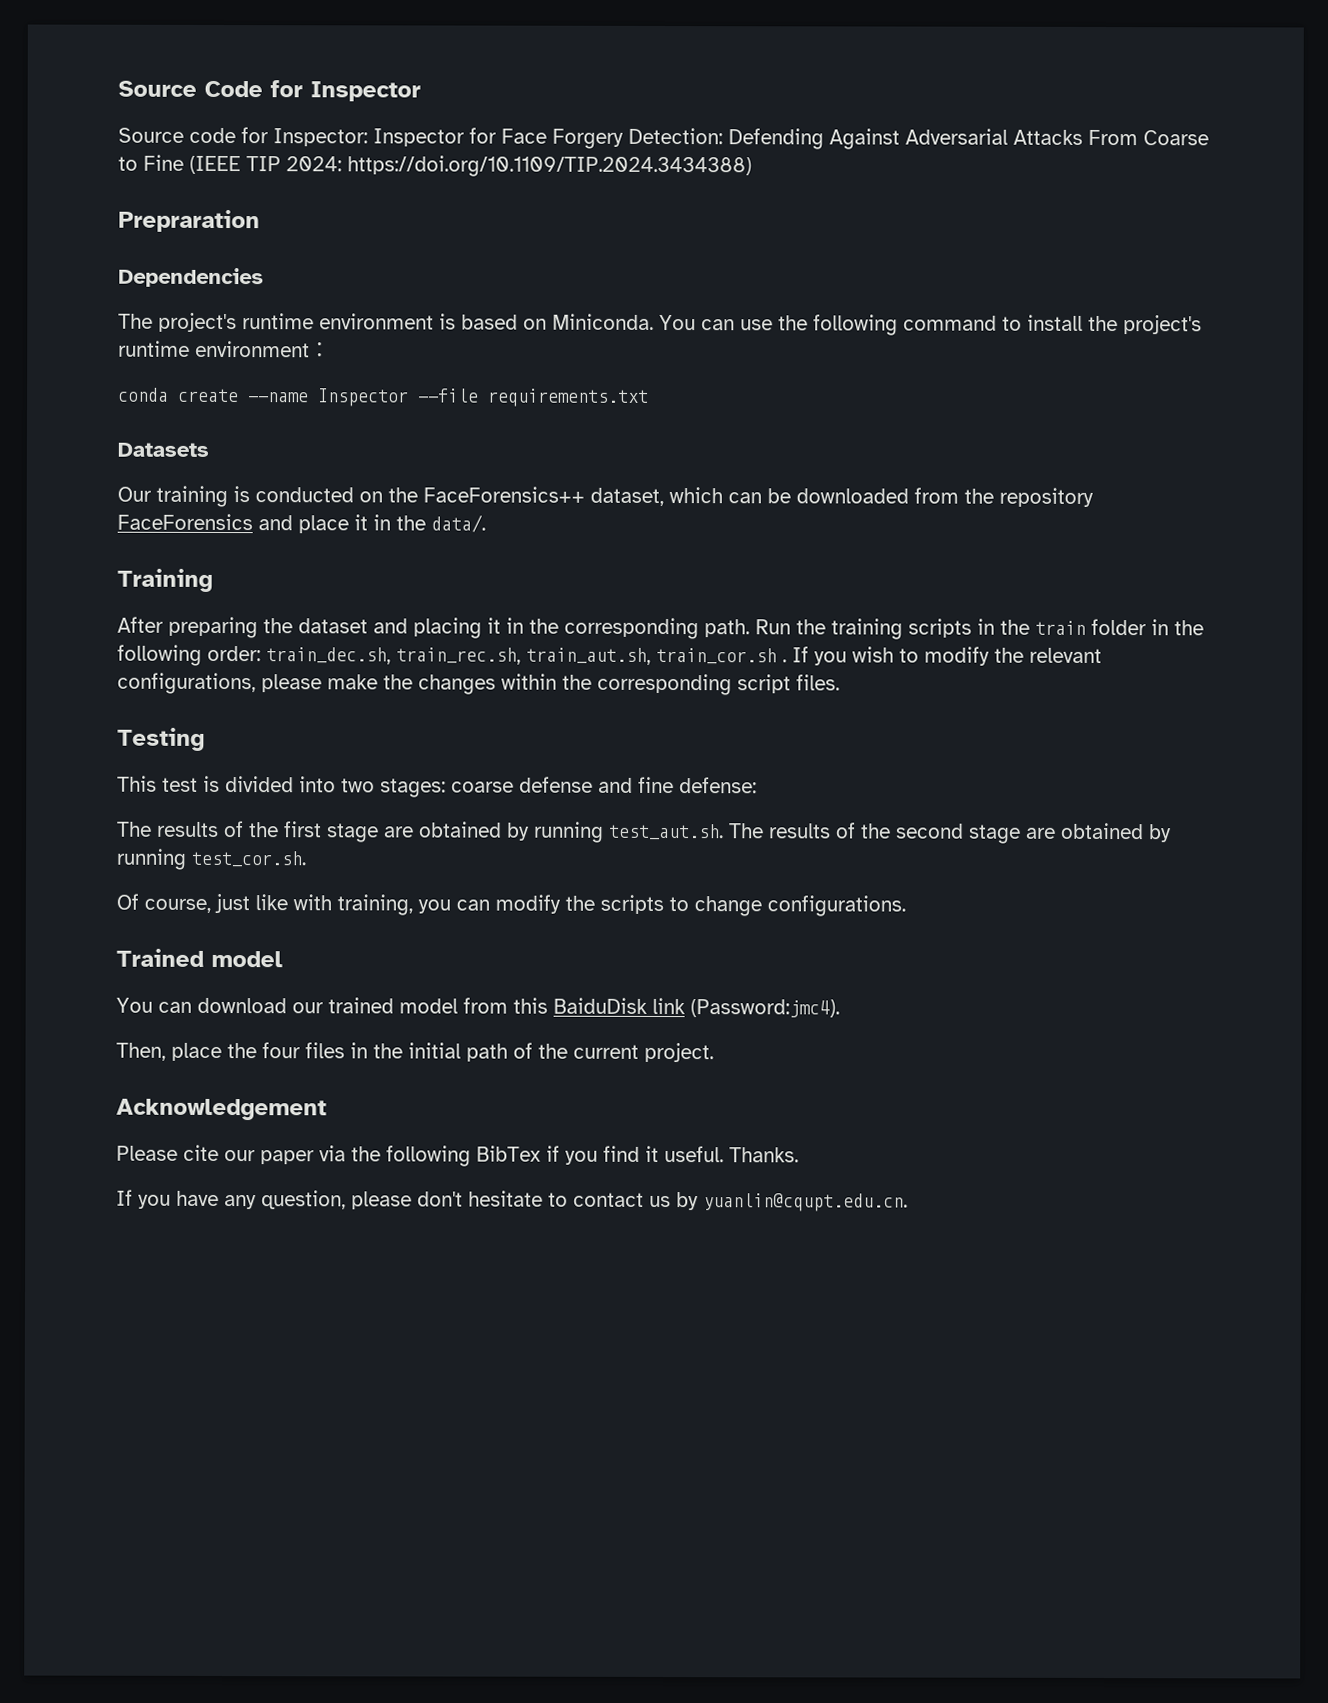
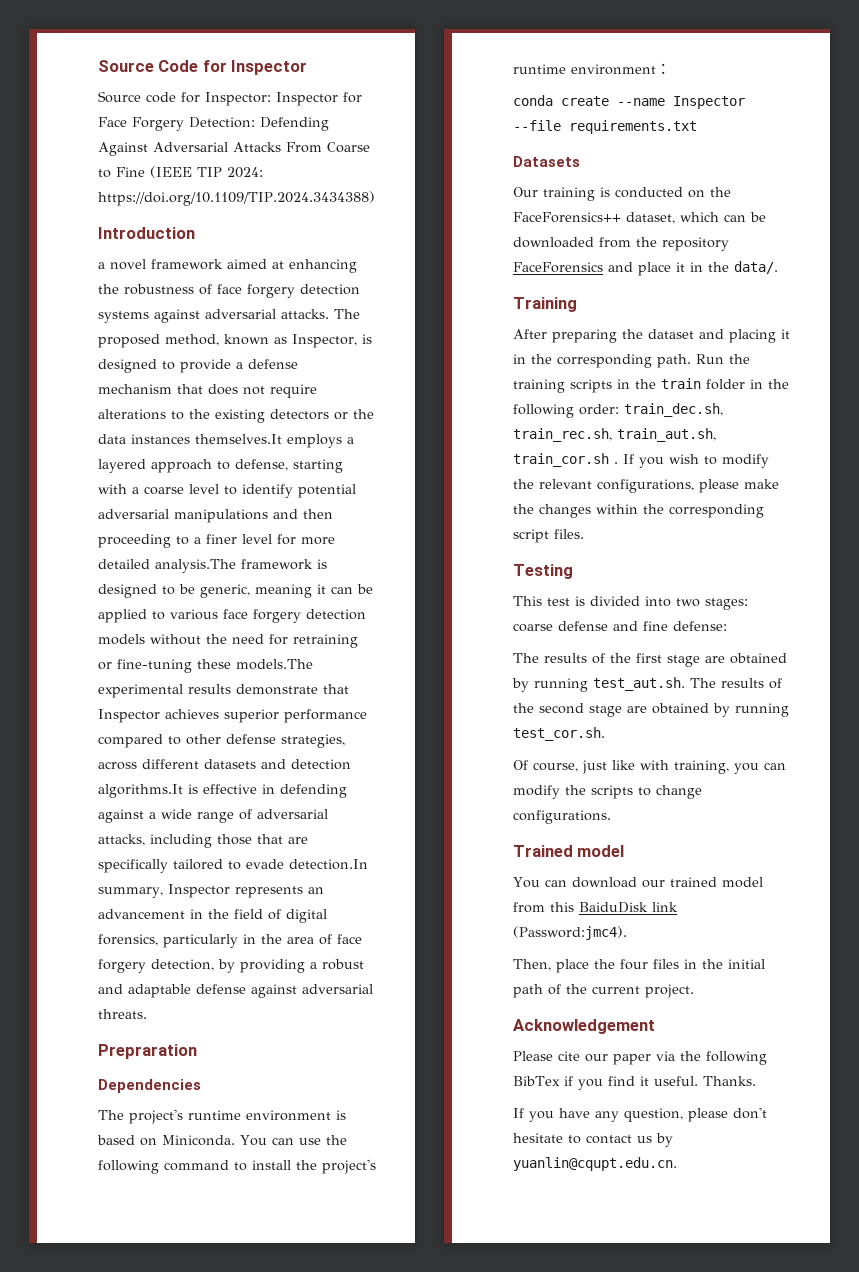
+ Introduction
+ a novel framework aimed at enhancing the robustness of face forgery detection systems against adversarial attacks. The proposed method, known as Inspector, is designed to provide a defense mechanism that does not require alterations to the existing detectors or the data instances themselves.It employs a layered approach to defense, starting with a coarse level to identify potential adversarial manipulations and then proceeding to a finer level for more detailed analysis.The framework is designed to be generic, meaning it can be applied to various face forgery detection models without the need for retraining or fine-tuning these models.The experimental results demonstrate that Inspector achieves superior performance compared to other defense strategies, across different datasets and detection algorithms.It is effective in defending against a wide range of adversarial attacks, including those that are specifically tailored to evade detection.In summary, Inspector represents an advancement in the field of digital forensics, particularly in the area of face forgery detection, by providing a robust and adaptable defense against adversarial threats.

